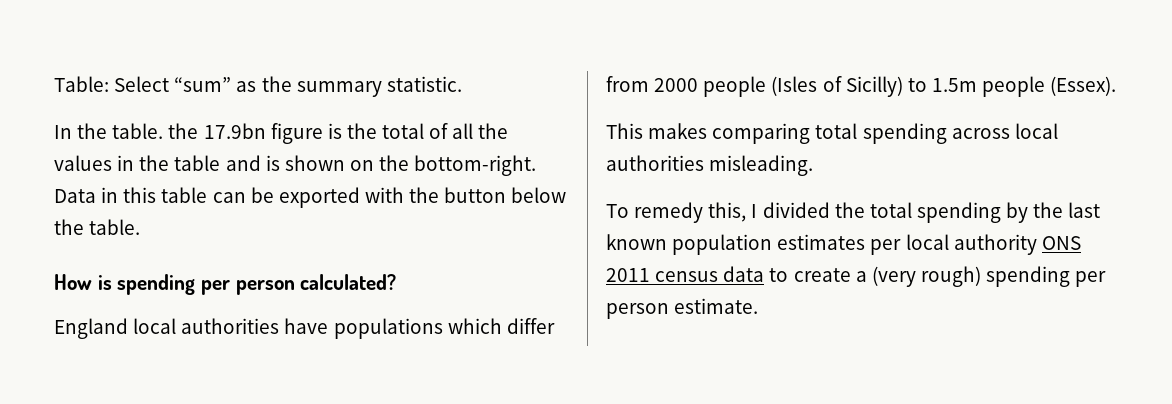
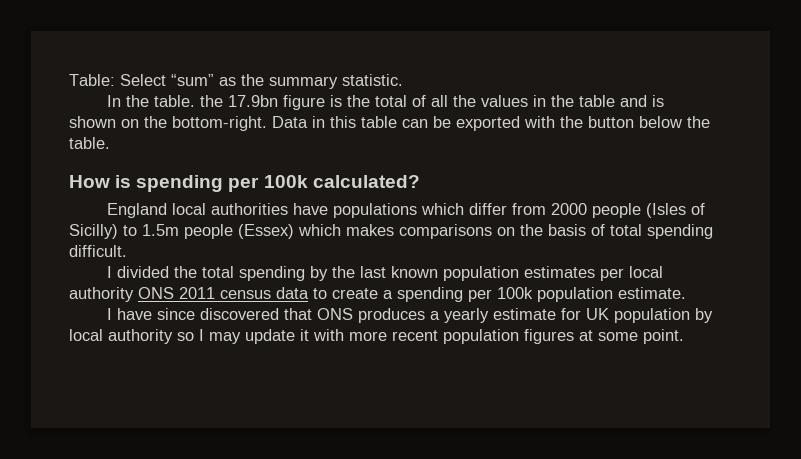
- How is spending per person calculated?
+ How is spending per 100k calculated?
- England local authorities have populations which differ from 2000 people (Isles of Sicilly) to 1.5m people (Essex).
- This makes comparing total spending across local authorities misleading.
- To remedy this, I divided the total spending by the last known population estimates per local authority ONS 2011 census data to create a (very rough) spending per person estimate.
+ England local authorities have populations which differ from 2000 people (Isles of Sicilly) to 1.5m people (Essex) which makes comparisons on the basis of total spending difficult.
+ I divided the total spending by the last known population estimates per local authority ONS 2011 census data to create a spending per 100k population estimate.
+ I have since discovered that ONS produces a yearly estimate for UK population by local authority so I may update it with more recent population figures at some point.

